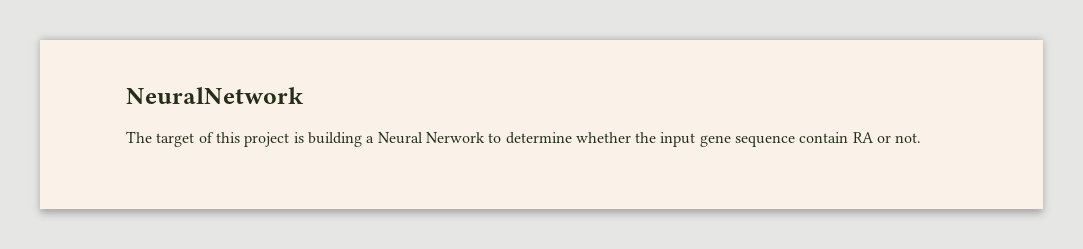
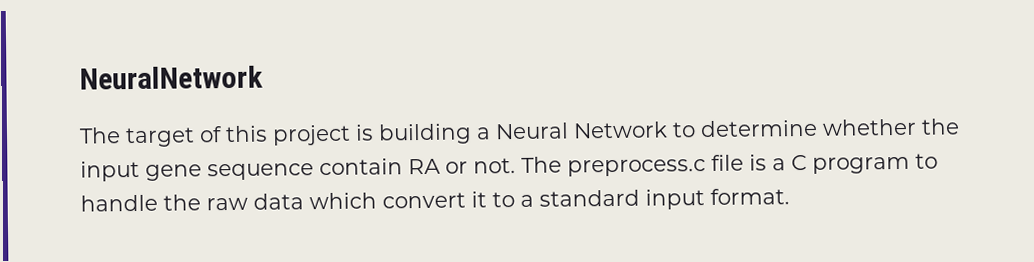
- The target of this project is building a Neural Nerwork to determine whether the input gene sequence contain RA or not.
+ The target of this project is building a Neural Network to determine whether the input gene sequence contain RA or not.
+ The preprocess.c file is a C program to handle the raw data which convert it to a standard input format.

